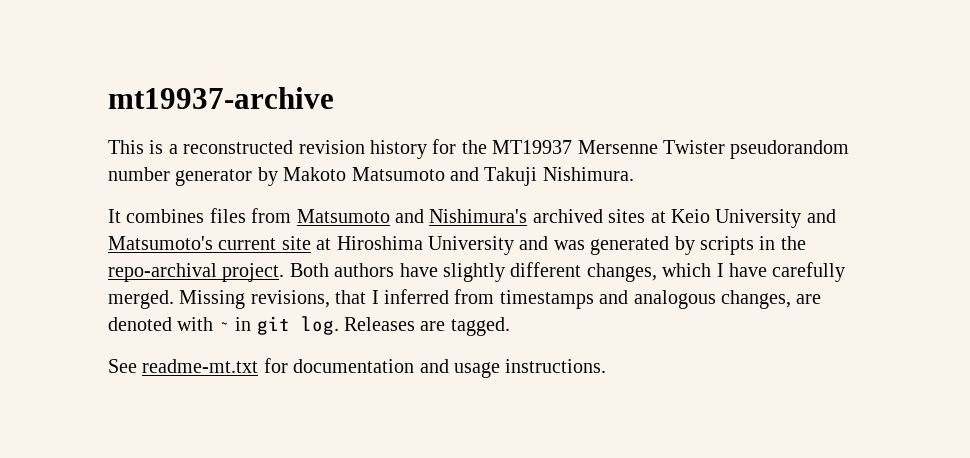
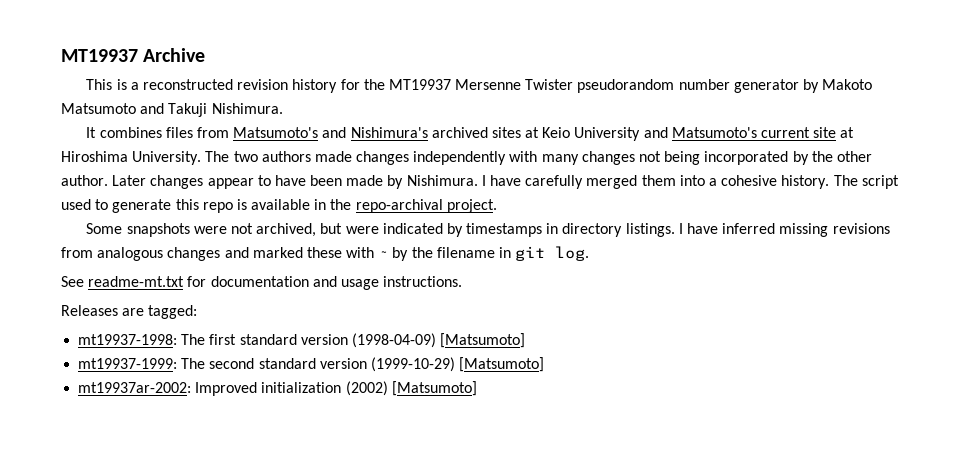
- mt19937-archive
+ MT19937 Archive
- It combines files from Matsumoto and Nishimura's archived sites at Keio University and Matsumoto's current site at Hiroshima University and was generated by scripts in the repo-archival project. Both authors have slightly different changes, which I have carefully merged. Missing revisions, that I inferred from timestamps and analogous changes, are denoted with ~ in git log. Releases are tagged.
+ It combines files from Matsumoto's and Nishimura's archived sites at Keio University and Matsumoto's current site at Hiroshima University. The two authors made changes independently with many changes not being incorporated by the other author. Later changes appear to have been made by Nishimura. I have carefully merged them into a cohesive history. The script used to generate this repo is available in the repo-archival project.
+ Some snapshots were not archived, but were indicated by timestamps in directory listings. I have inferred missing revisions from analogous changes and marked these with ~ by the filename in git log.
+ Releases are tagged:
+ mt19937-1998: The first standard version (1998-04-09) [Matsumoto]
+ mt19937-1999: The second standard version (1999-10-29) [Matsumoto]
+ mt19937ar-2002: Improved initialization (2002) [Matsumoto]

